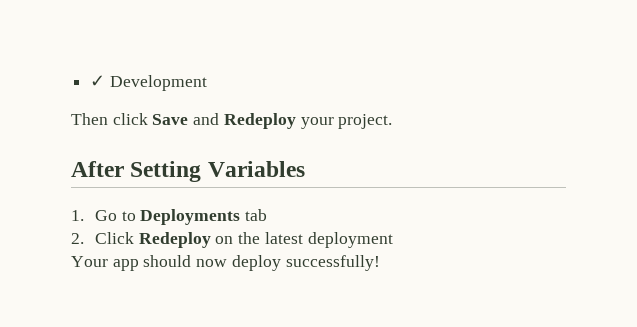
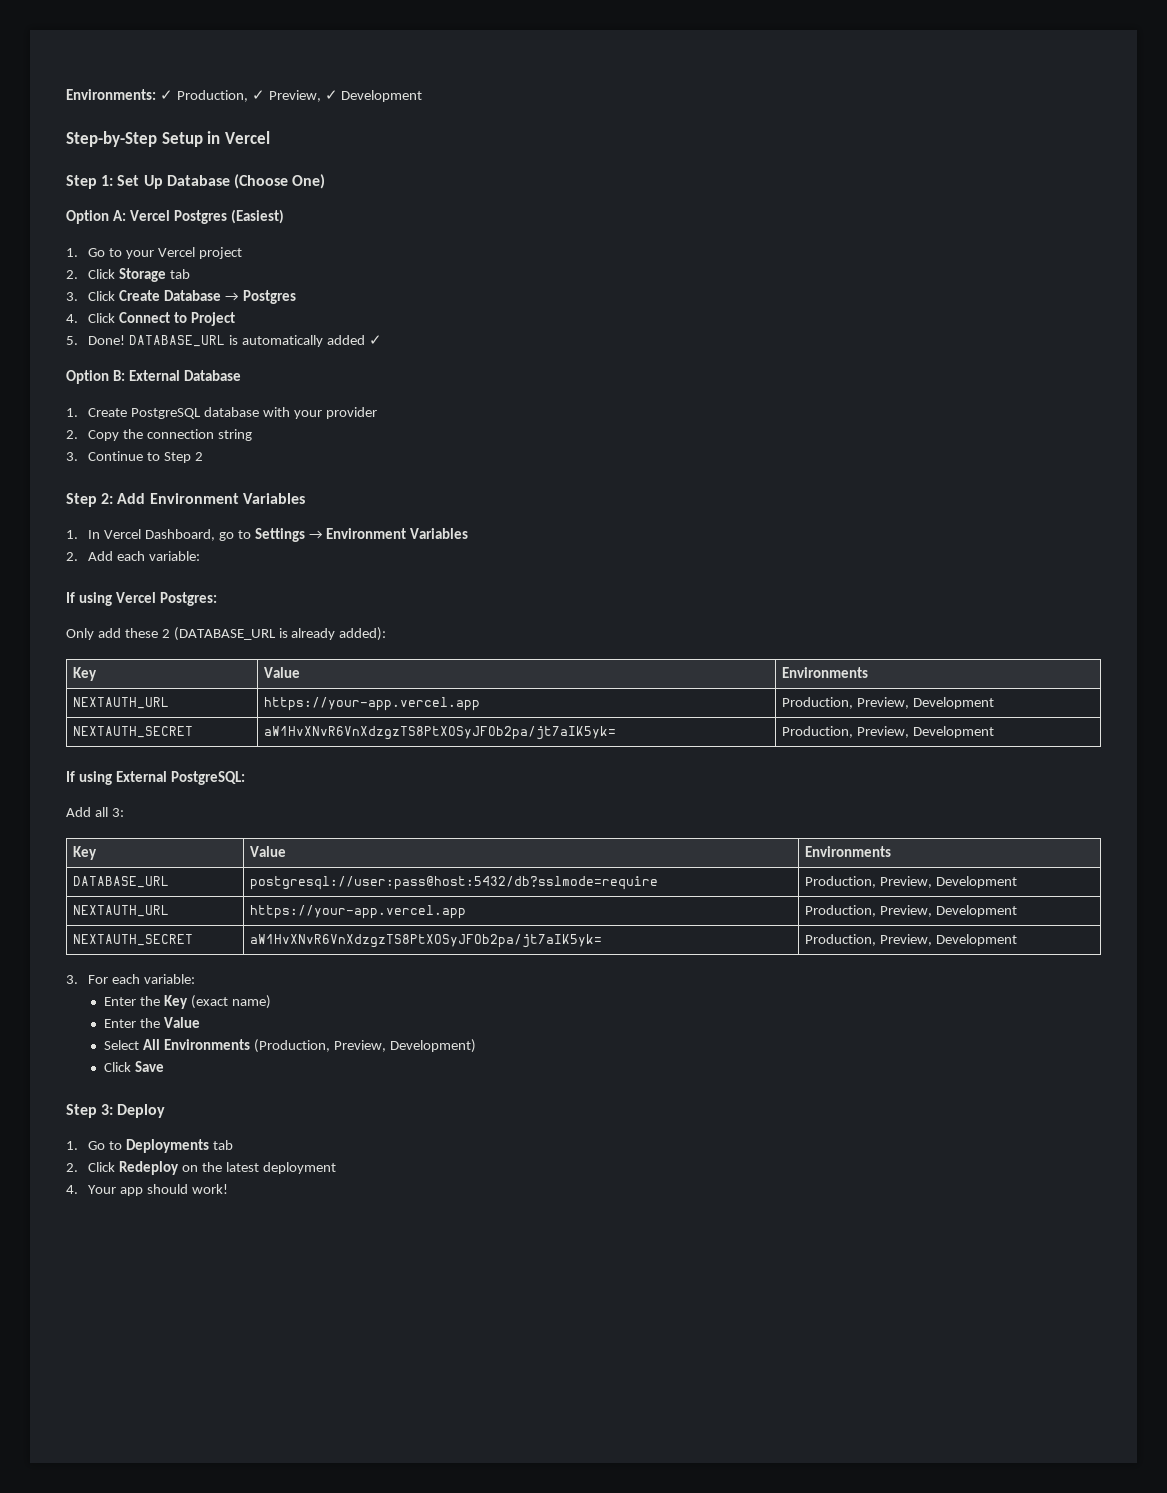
- ✓ Development
- Then click Save and Redeploy your project.
- After Setting Variables
+ Environments: ✓ Production, ✓ Preview, ✓ Development
+ Step-by-Step Setup in Vercel
+ Step 1: Set Up Database (Choose One)
+ Option A: Vercel Postgres (Easiest)
+ 1. Go to your Vercel project
+ 2. Click Storage tab
+ 3. Click Create Database → Postgres
+ 4. Click Connect to Project
+ 5. Done! DATABASE_URL is automatically added ✓
+ Option B: External Database
+ 1. Create PostgreSQL database with your provider
+ 2. Copy the connection string
+ 3. Continue to Step 2
+ Step 2: Add Environment Variables
+ 1. In Vercel Dashboard, go to Settings → Environment Variables
+ 2. Add each variable:
+ If using Vercel Postgres:
+ Only add these 2 (DATABASE_URL is already added):
+ Key | Value | Environments
+ NEXTAUTH_URL | https://your-app.vercel.app | Production, Preview, Development
+ NEXTAUTH_SECRET | aW1HvXNvR6VnXdzgzTS8PtXOSyJFOb2pa/jt7aIK5yk= | Production, Preview, Development
+ If using External PostgreSQL:
+ Add all 3:
+ Key | Value | Environments
+ DATABASE_URL | postgresql://user:pass@host:5432/db?sslmode=require | Production, Preview, Development
+ NEXTAUTH_URL | https://your-app.vercel.app | Production, Preview, Development
+ NEXTAUTH_SECRET | aW1HvXNvR6VnXdzgzTS8PtXOSyJFOb2pa/jt7aIK5yk= | Production, Preview, Development
+ 3. For each variable:
+ Enter the Key (exact name)
+ Enter the Value
+ Select All Environments (Production, Preview, Development)
+ Click Save
+ Step 3: Deploy
- Your app should now deploy successfully!
+ 4. Your app should work!

